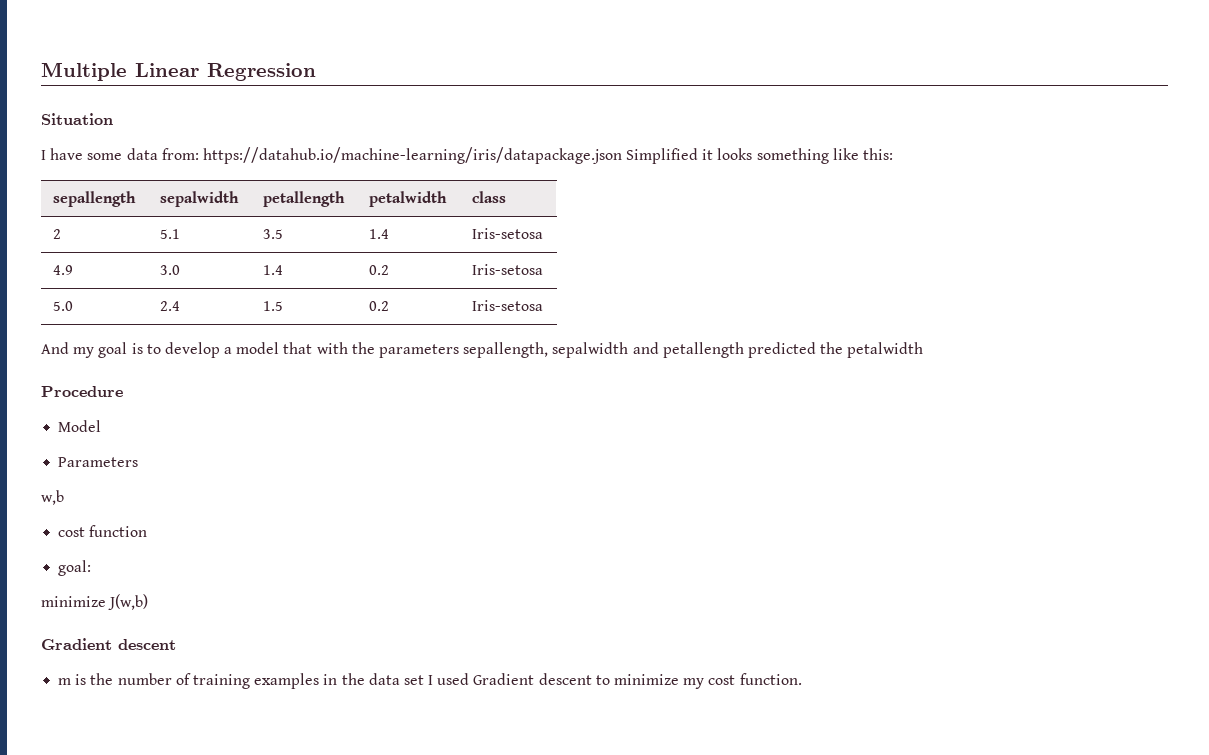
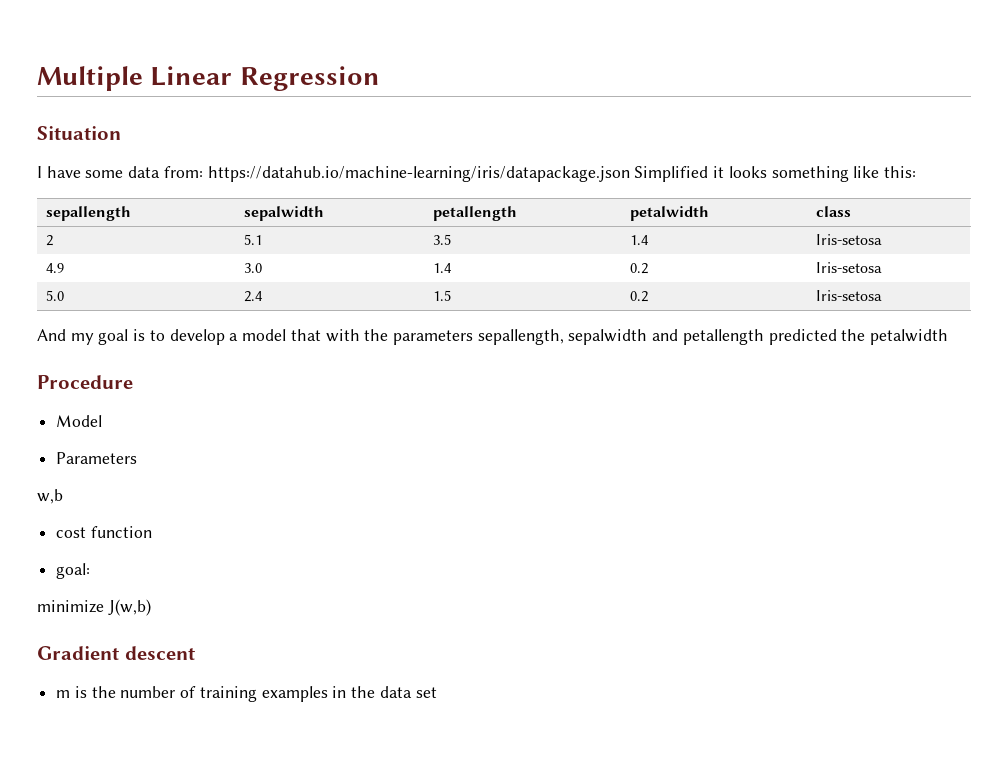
- m is the number of training examples in the data set I used Gradient descent to minimize my cost function.
+ m is the number of training examples in the data set

